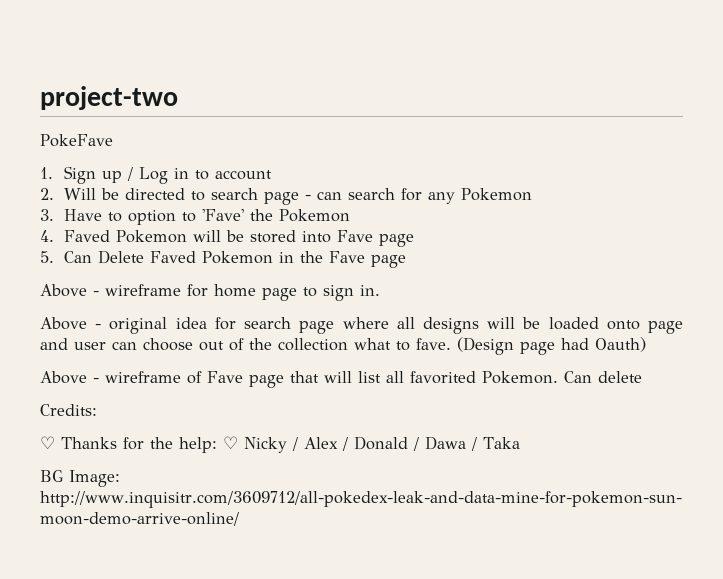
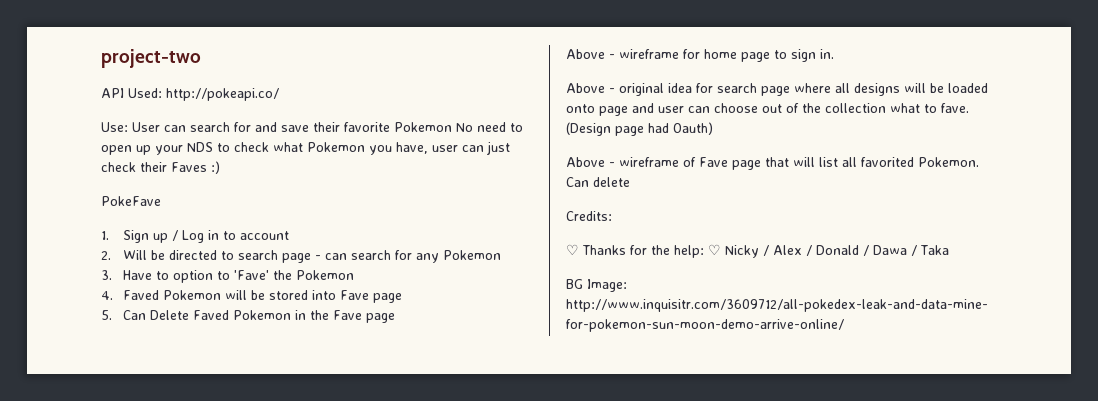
+ API Used: http://pokeapi.co/
+ Use: User can search for and save their favorite Pokemon No need to open up your NDS to check what Pokemon you have, user can just check their Faves :)

